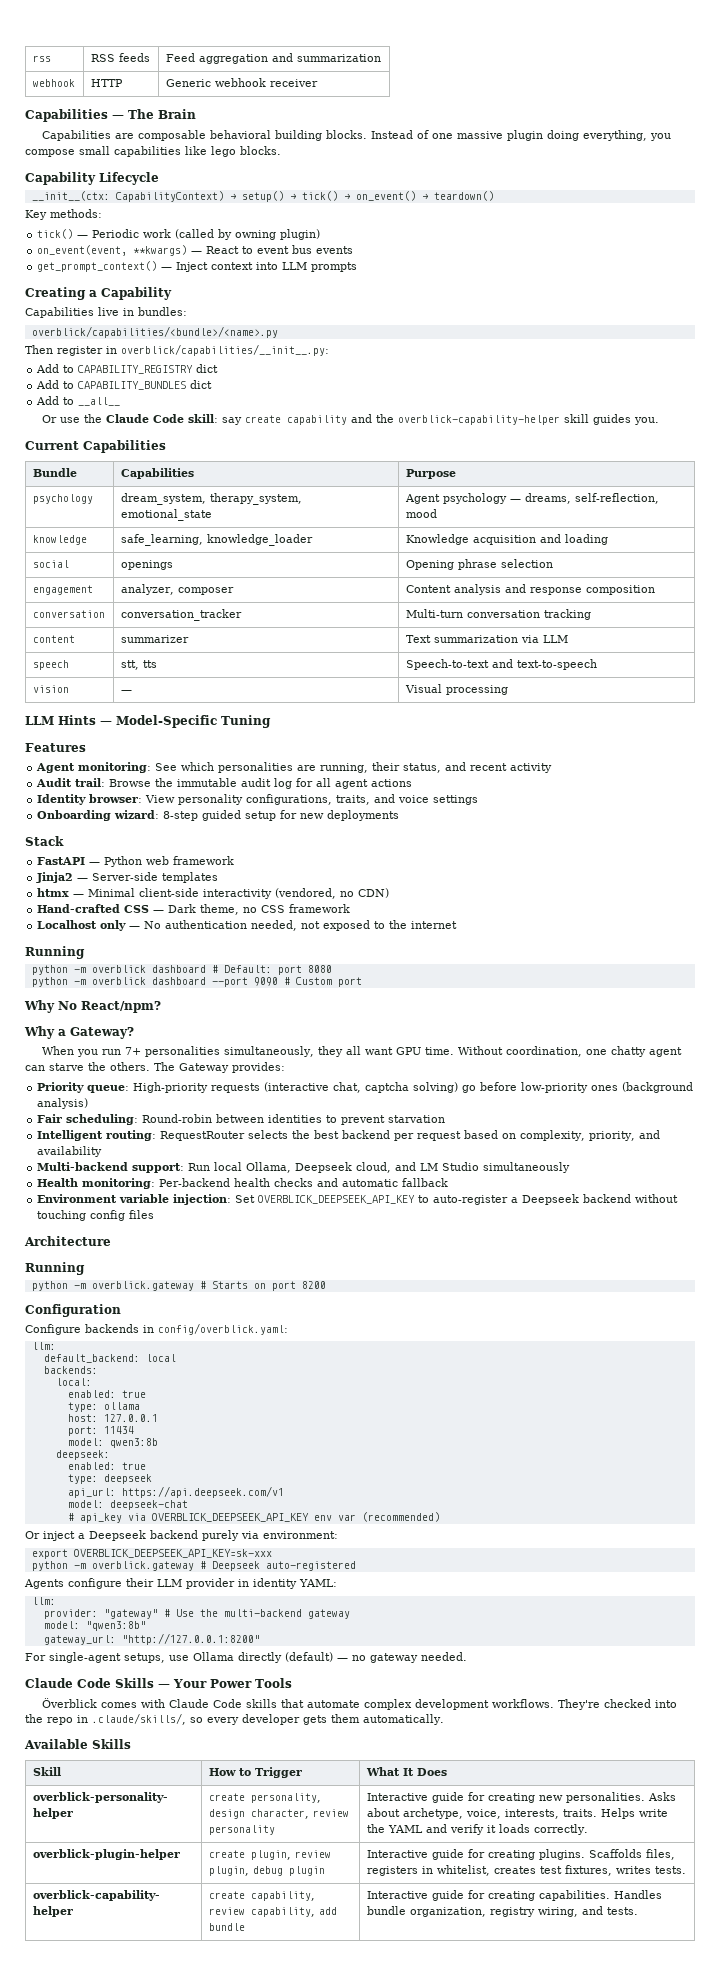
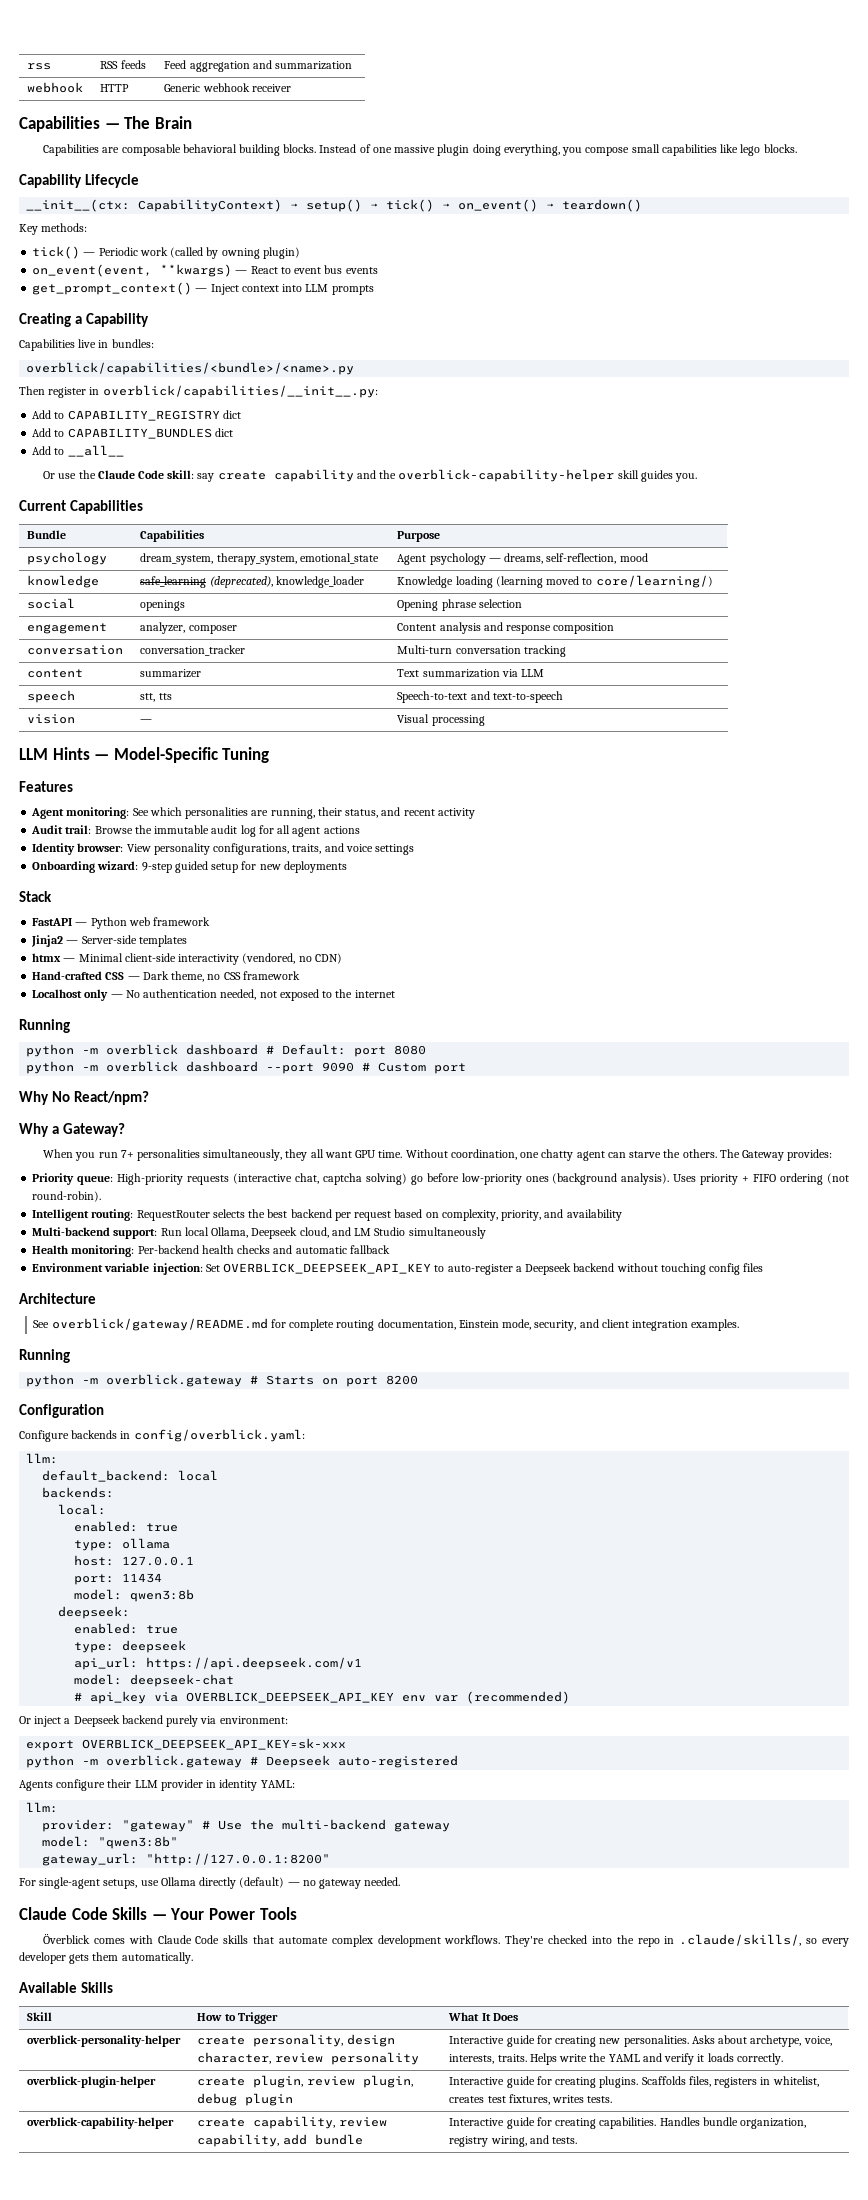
- knowledge | safe_learning, knowledge_loader | Knowledge acquisition and loading
+ knowledge | safe_learning (deprecated), knowledge_loader | Knowledge loading (learning moved to core/learning/)
- Onboarding wizard: 8-step guided setup for new deployments
+ Onboarding wizard: 9-step guided setup for new deployments
- Priority queue: High-priority requests (interactive chat, captcha solving) go before low-priority ones (background analysis)
- Fair scheduling: Round-robin between identities to prevent starvation
+ Priority queue: High-priority requests (interactive chat, captcha solving) go before low-priority ones (background analysis). Uses priority + FIFO ordering (not round-robin).
+ See overblick/gateway/README.md for complete routing documentation, Einstein mode, security, and client integration examples.

